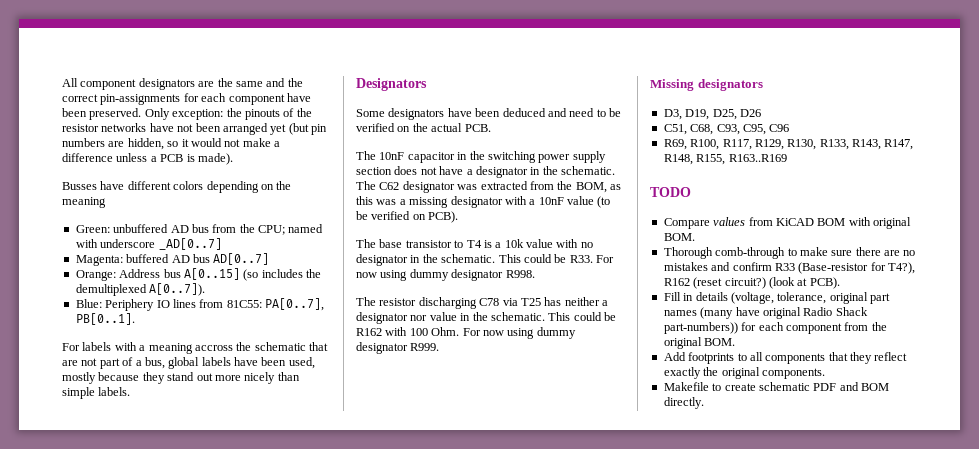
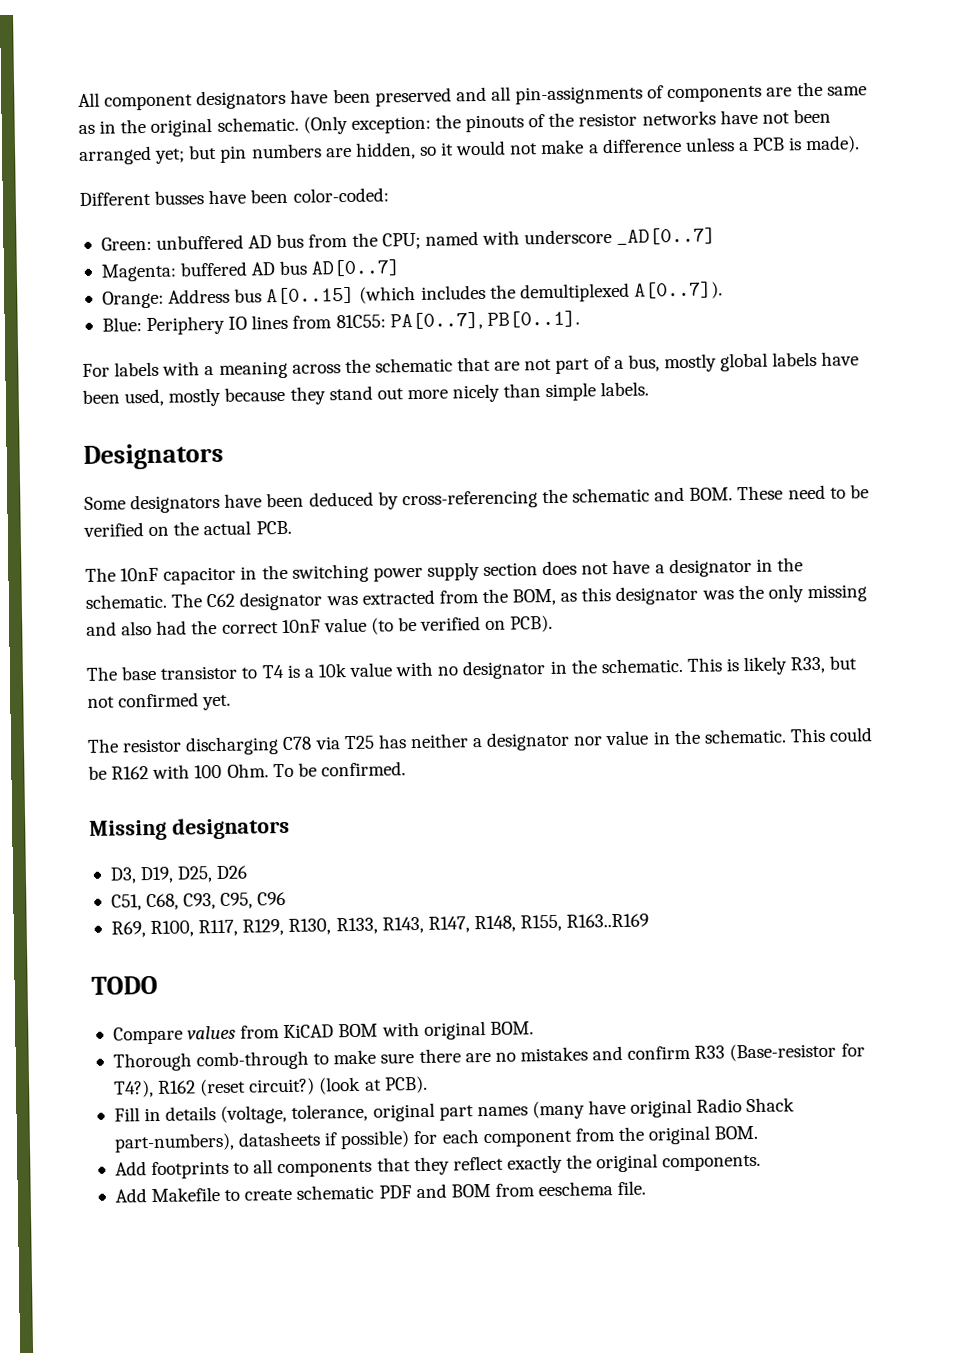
- All component designators are the same and the correct pin-assignments for each component have been preserved. Only exception: the pinouts of the resistor networks have not been arranged yet (but pin numbers are hidden, so it would not make a difference unless a PCB is made).
+ All component designators have been preserved and all pin-assignments of components are the same as in the original schematic. (Only exception: the pinouts of the resistor networks have not been arranged yet; but pin numbers are hidden, so it would not make a difference unless a PCB is made).
- Busses have different colors depending on the meaning
+ Different busses have been color-coded:
- Orange: Address bus A[0..15] (so includes the demultiplexed A[0..7]).
+ Orange: Address bus A[0..15] (which includes the demultiplexed A[0..7]).
- For labels with a meaning accross the schematic that are not part of a bus, global labels have been used, mostly because they stand out more nicely than simple labels.
+ For labels with a meaning across the schematic that are not part of a bus, mostly global labels have been used, mostly because they stand out more nicely than simple labels.
- Some designators have been deduced and need to be verified on the actual PCB.
+ Some designators have been deduced by cross-referencing the schematic and BOM. These need to be verified on the actual PCB.
- The C62 designator was extracted from the BOM, as this was a missing designator with a 10nF value (to be verified on PCB).
+ The C62 designator was extracted from the BOM, as this designator was the only missing and also had the correct 10nF value (to be verified on PCB).
- This could be R33. For now using dummy designator R998.
+ This is likely R33, but not confirmed yet.
- This could be R162 with 100 Ohm. For now using dummy designator R999.
+ This could be R162 with 100 Ohm. To be confirmed.
- Fill in details (voltage, tolerance, original part names (many have original Radio Shack part-numbers)) for each component from the original BOM.
+ Fill in details (voltage, tolerance, original part names (many have original Radio Shack part-numbers), datasheets if possible) for each component from the original BOM.
- Makefile to create schematic PDF and BOM directly.
+ Add Makefile to create schematic PDF and BOM from eeschema file.

